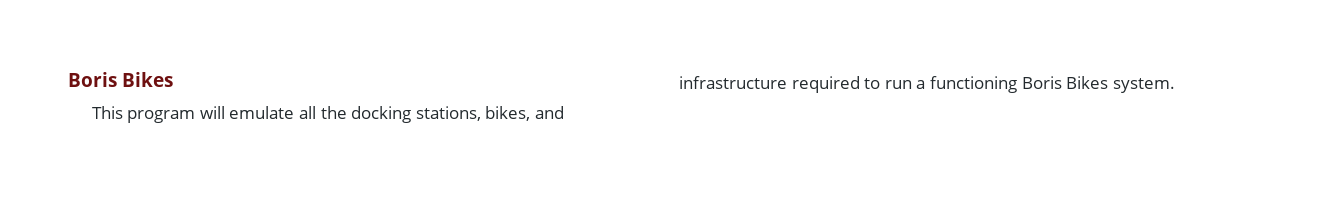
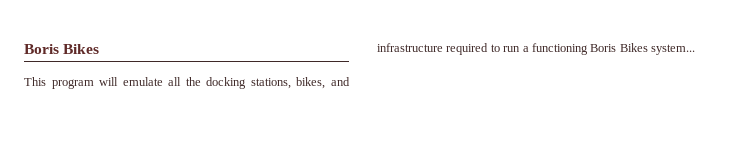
- This program will emulate all the docking stations, bikes, and infrastructure required to run a functioning Boris Bikes system.
+ This program will emulate all the docking stations, bikes, and infrastructure required to run a functioning Boris Bikes system...

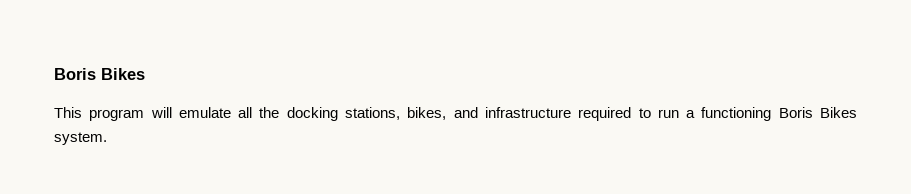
- This program will emulate all the docking stations, bikes, and infrastructure required to run a functioning Boris Bikes system...
+ This program will emulate all the docking stations, bikes, and infrastructure required to run a functioning Boris Bikes system.

